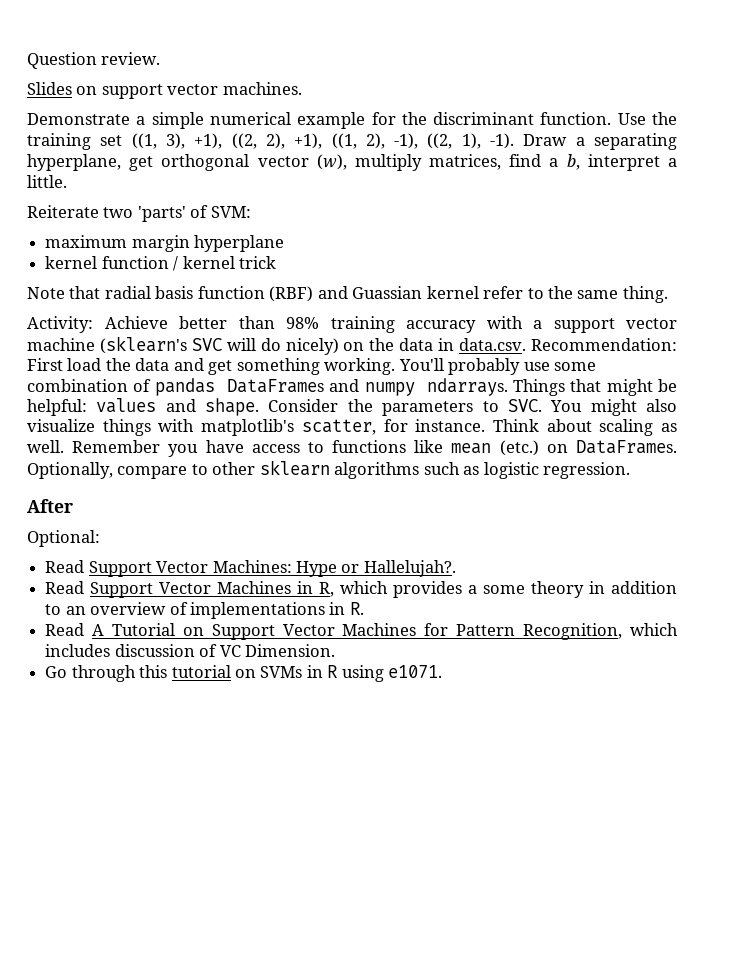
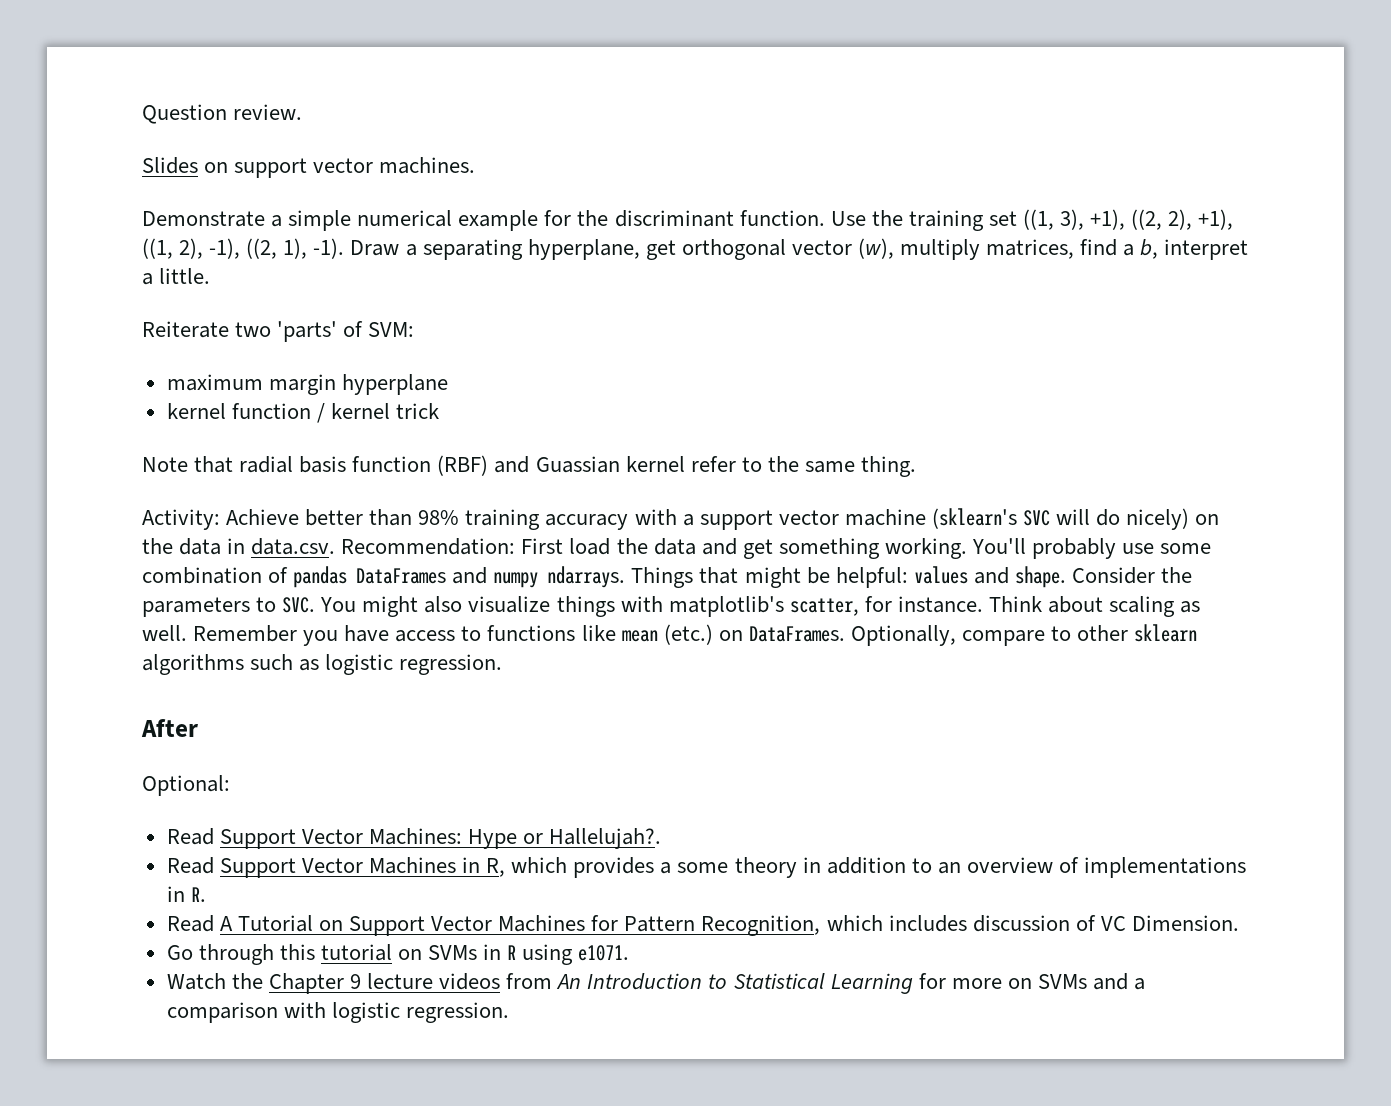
+ Watch the Chapter 9 lecture videos from An Introduction to Statistical Learning for more on SVMs and a comparison with logistic regression.

